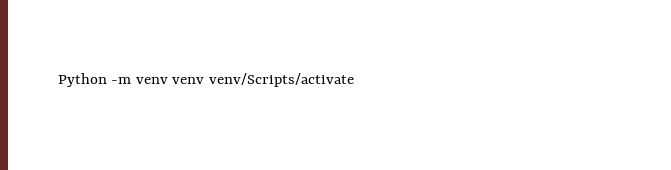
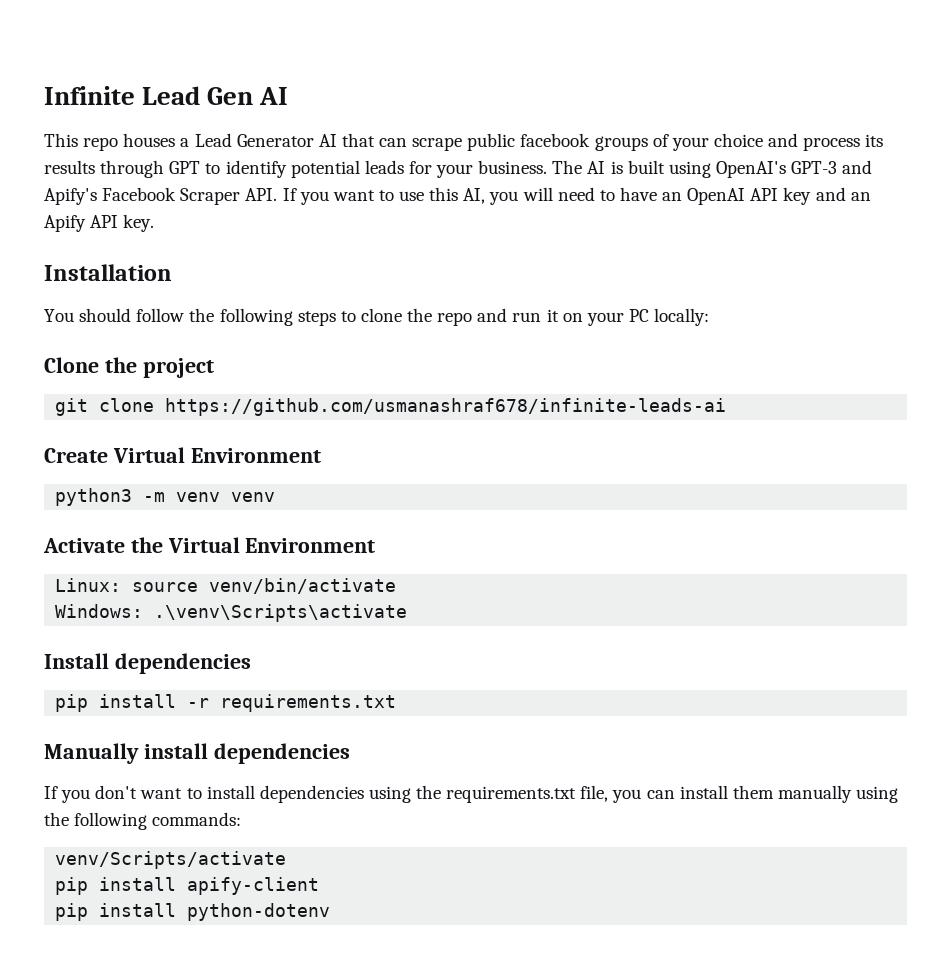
- Python -m venv venv venv/Scripts/activate
+ Infinite Lead Gen AI
+ This repo houses a Lead Generator AI that can scrape public facebook groups of your choice and process its results through GPT to identify potential leads for your business. The AI is built using OpenAI's GPT-3 and Apify's Facebook Scraper API. If you want to use this AI, you will need to have an OpenAI API key and an Apify API key.
+ Installation
+ You should follow the following steps to clone the repo and run it on your PC locally:
+ Clone the project
+ git clone https://github.com/usmanashraf678/infinite-leads-ai
+ Create Virtual Environment
+ python3 -m venv venv
+ Activate the Virtual Environment
+ Linux: source venv/bin/activate
+ Windows: .\venv\Scripts\activate
+ Install dependencies
+ pip install -r requirements.txt
+ Manually install dependencies
+ If you don't want to install dependencies using the requirements.txt file, you can install them manually using the following commands:
+ venv/Scripts/activate
+ pip install apify-client
+ pip install python-dotenv

